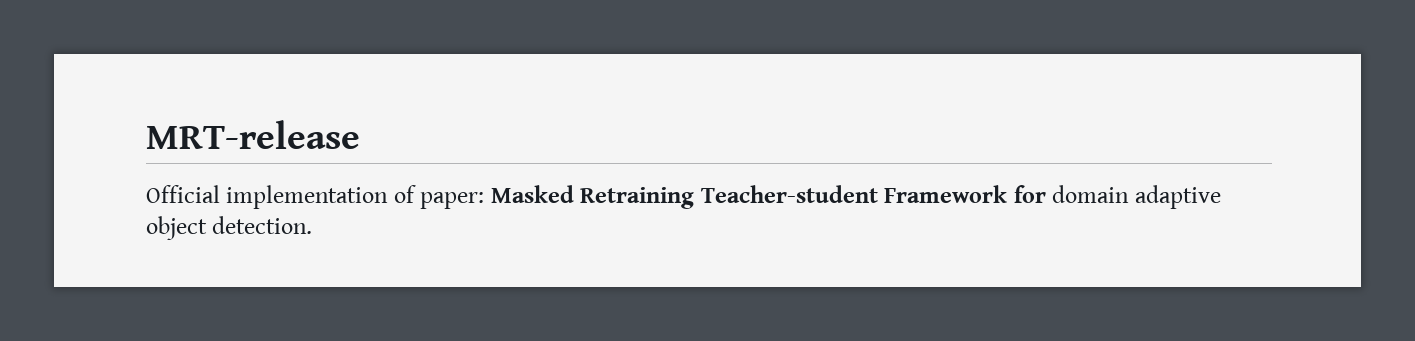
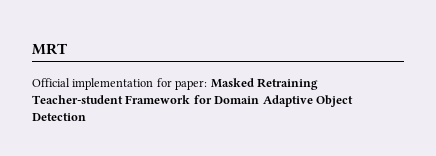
- MRT-release
+ MRT
- Official implementation of paper: Masked Retraining Teacher-student Framework for domain adaptive object detection.
+ Official implementation for paper: Masked Retraining Teacher-student Framework for Domain Adaptive Object Detection

